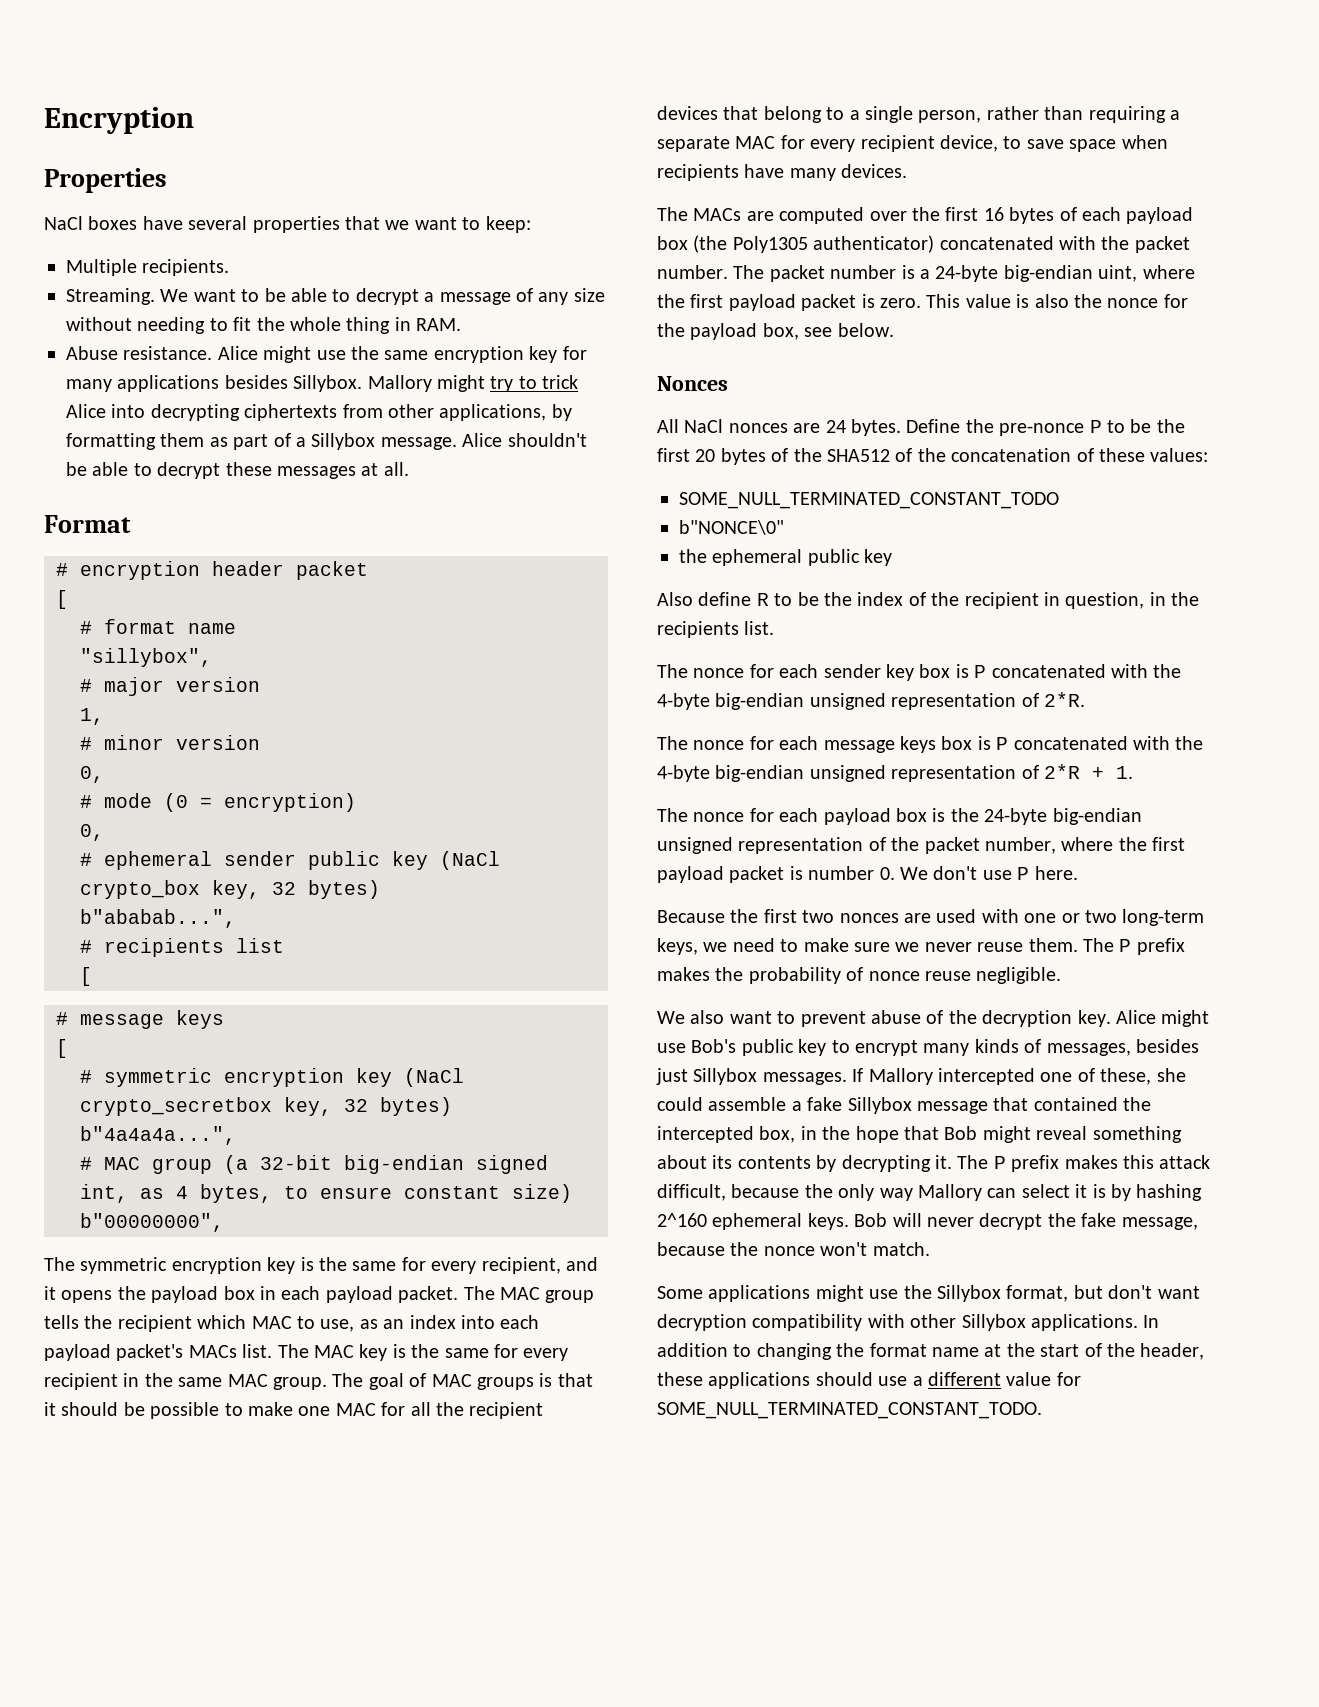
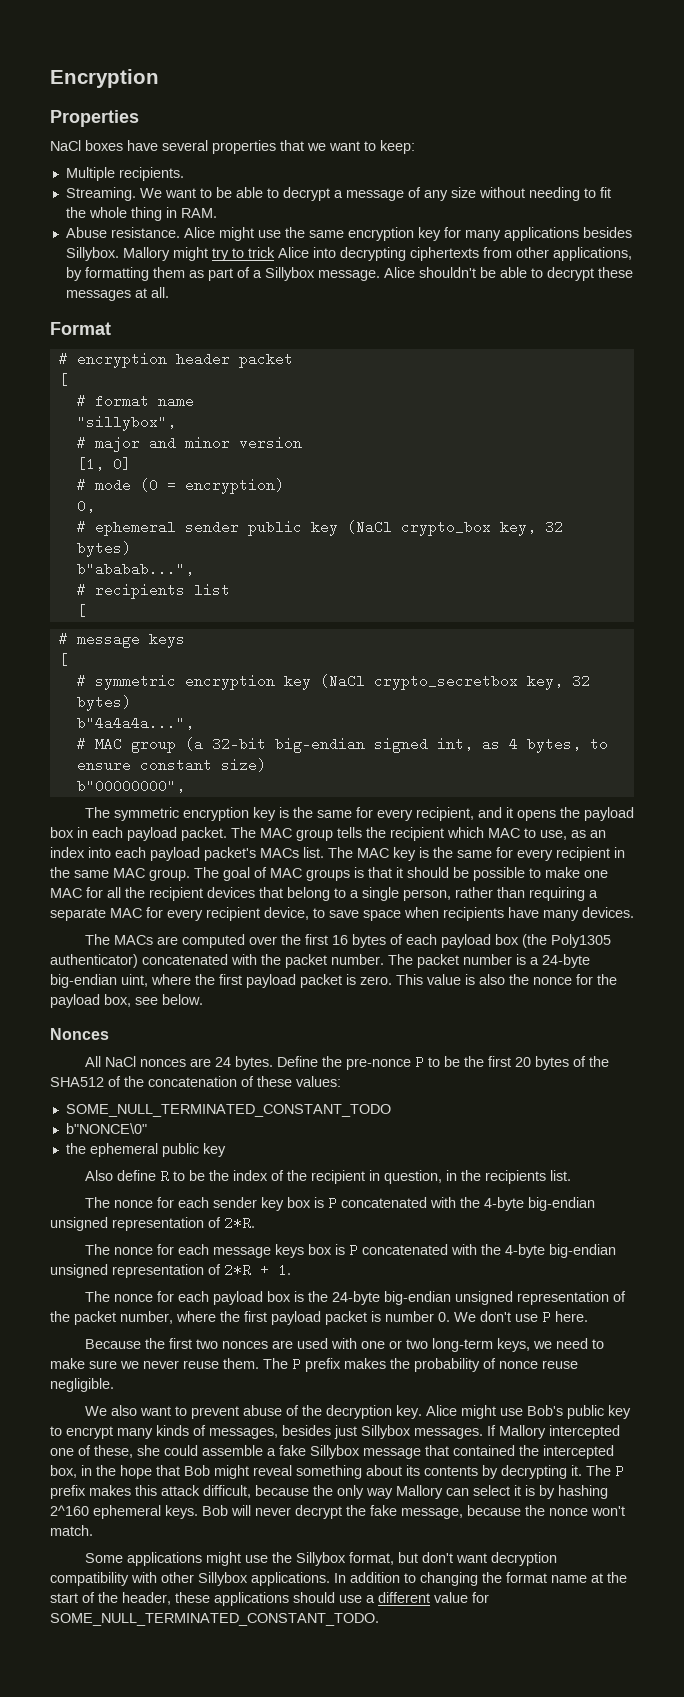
- # major version
- 1,
- # minor version
- 0,
+ # major and minor version
+ [1, 0]

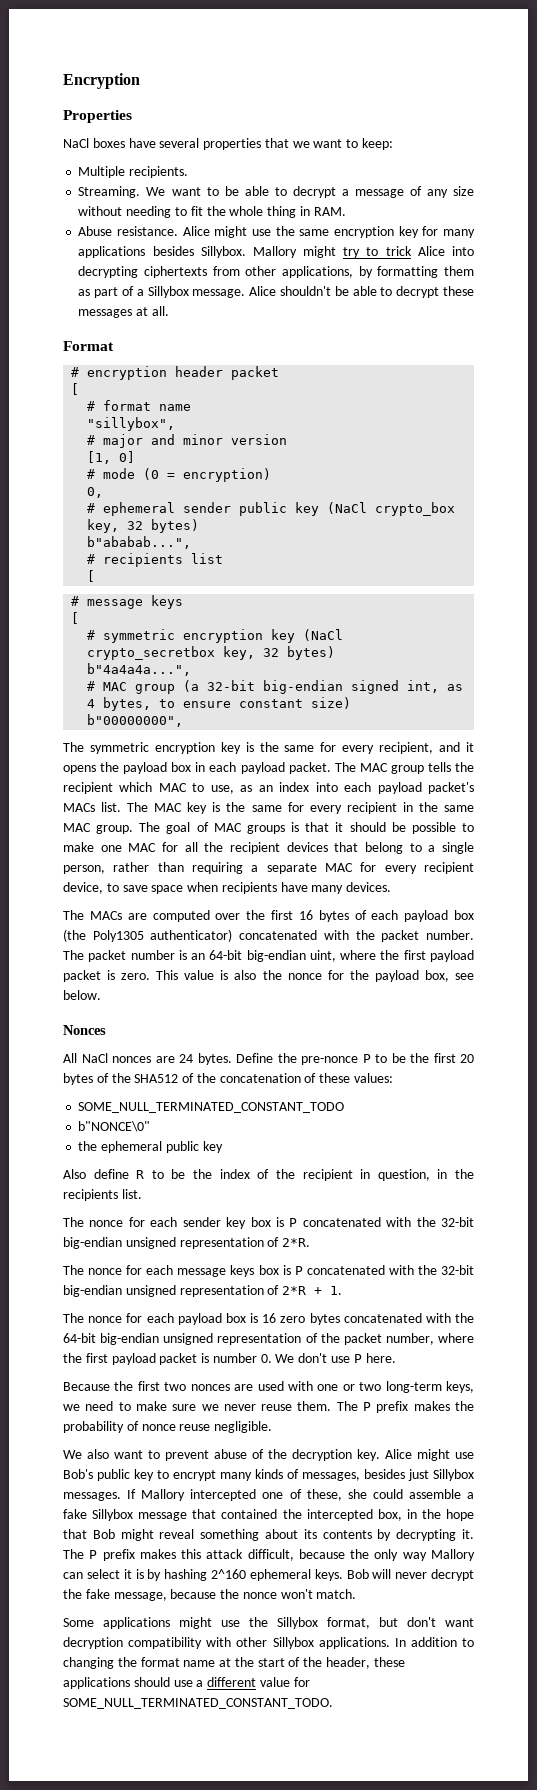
- The packet number is a 24-byte big-endian uint, where the first payload packet is zero.
+ The packet number is an 64-bit big-endian uint, where the first payload packet is zero.
- The nonce for each sender key box is P concatenated with the 4-byte big-endian unsigned representation of 2*R.
+ The nonce for each sender key box is P concatenated with the 32-bit big-endian unsigned representation of 2*R.
- The nonce for each message keys box is P concatenated with the 4-byte big-endian unsigned representation of 2*R + 1.
+ The nonce for each message keys box is P concatenated with the 32-bit big-endian unsigned representation of 2*R + 1.
- The nonce for each payload box is the 24-byte big-endian unsigned representation of the packet number, where the first payload packet is number 0. We don't use P here.
+ The nonce for each payload box is 16 zero bytes concatenated with the 64-bit big-endian unsigned representation of the packet number, where the first payload packet is number 0. We don't use P here.

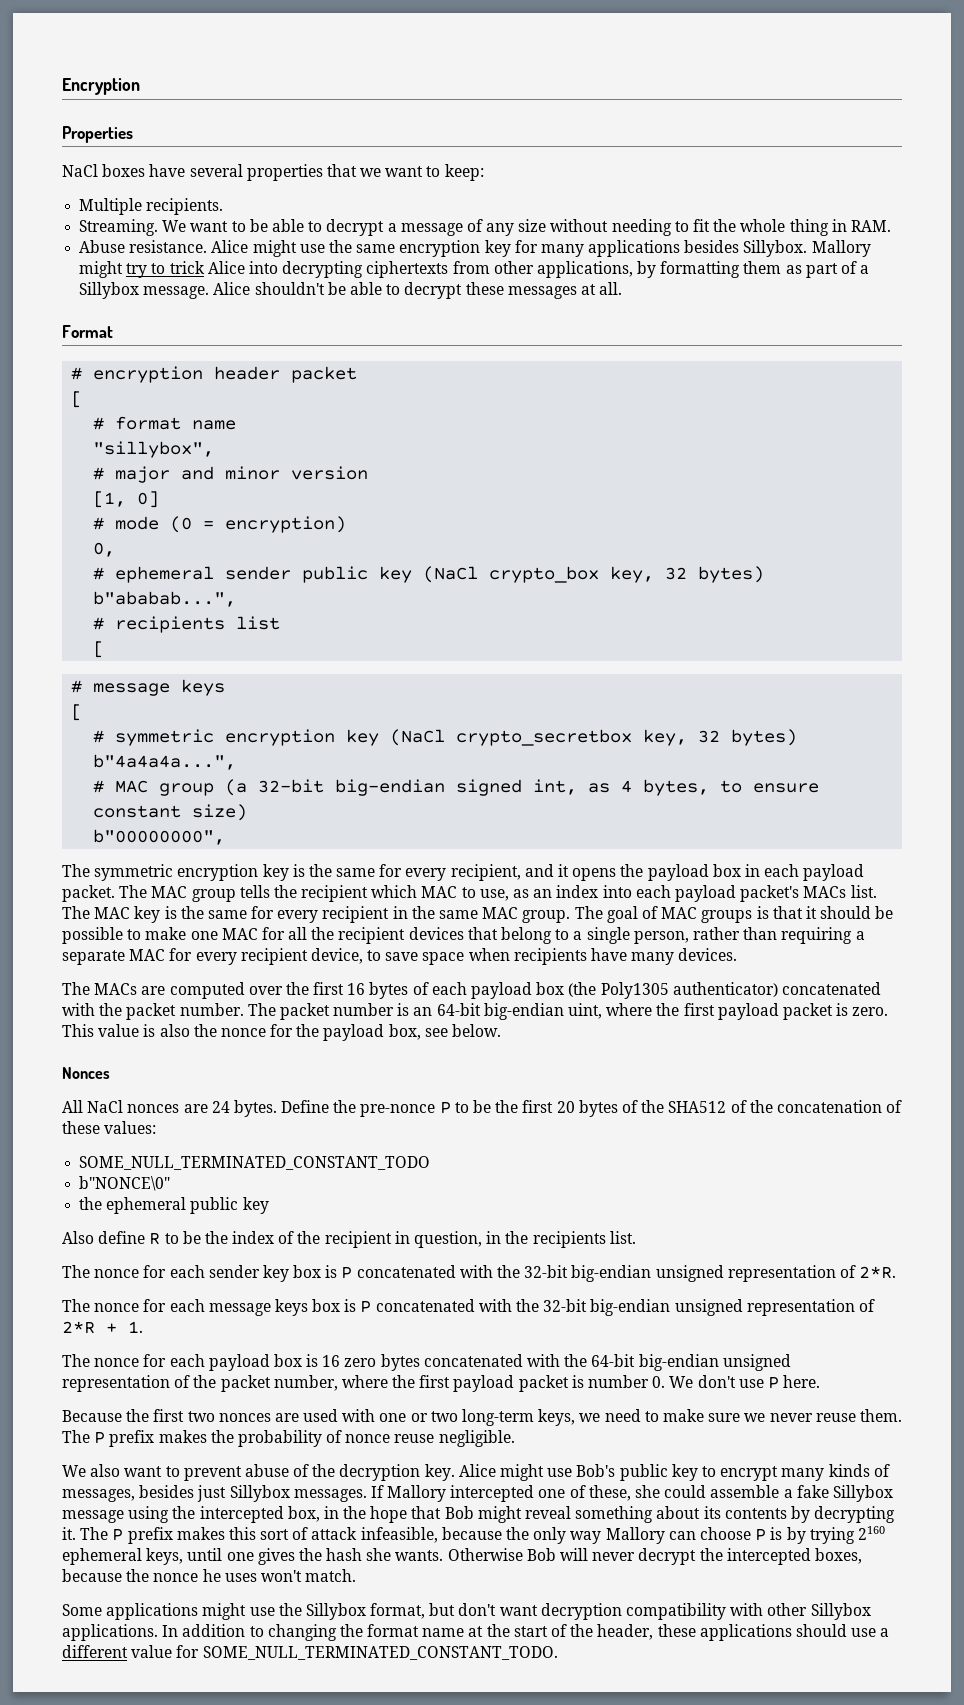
- If Mallory intercepted one of these, she could assemble a fake Sillybox message that contained the intercepted box, in the hope that Bob might reveal something about its contents by decrypting it.
+ If Mallory intercepted one of these, she could assemble a fake Sillybox message using the intercepted box, in the hope that Bob might reveal something about its contents by decrypting it.
- The P prefix makes this attack difficult, because the only way Mallory can select it is by hashing 2^160 ephemeral keys. Bob will never decrypt the fake message, because the nonce won't match.
+ The P prefix makes this sort of attack infeasible, because the only way Mallory can choose P is by trying 2160 ephemeral keys, until one gives the hash she wants. Otherwise Bob will never decrypt the intercepted boxes, because the nonce he uses won't match.

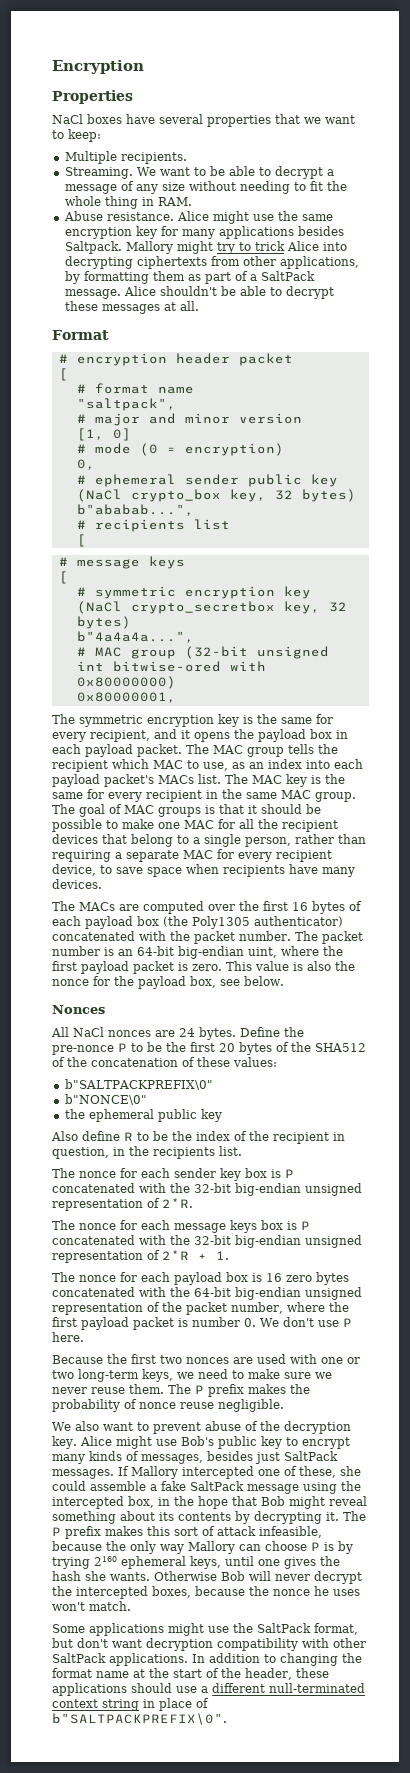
- Alice might use the same encryption key for many applications besides Sillybox.
+ Alice might use the same encryption key for many applications besides Saltpack.
- Mallory might try to trick Alice into decrypting ciphertexts from other applications, by formatting them as part of a Sillybox message.
+ Mallory might try to trick Alice into decrypting ciphertexts from other applications, by formatting them as part of a SaltPack message.
- "sillybox",
+ "saltpack",
- # MAC group (a 32-bit big-endian signed int, as 4 bytes, to ensure constant size)
- b"00000000",
+ # MAC group (32-bit unsigned int bitwise-ored with 0x80000000)
+ 0x80000001,
- SOME_NULL_TERMINATED_CONSTANT_TODO
+ b"SALTPACKPREFIX\0"
- Alice might use Bob's public key to encrypt many kinds of messages, besides just Sillybox messages.
+ Alice might use Bob's public key to encrypt many kinds of messages, besides just SaltPack messages.
- If Mallory intercepted one of these, she could assemble a fake Sillybox message using the intercepted box, in the hope that Bob might reveal something about its contents by decrypting it.
+ If Mallory intercepted one of these, she could assemble a fake SaltPack message using the intercepted box, in the hope that Bob might reveal something about its contents by decrypting it.
- Some applications might use the Sillybox format, but don't want decryption compatibility with other Sillybox applications.
+ Some applications might use the SaltPack format, but don't want decryption compatibility with other SaltPack applications.
- In addition to changing the format name at the start of the header, these applications should use a different value for SOME_NULL_TERMINATED_CONSTANT_TODO.
+ In addition to changing the format name at the start of the header, these applications should use a different null-terminated context string in place of b"SALTPACKPREFIX\0".

